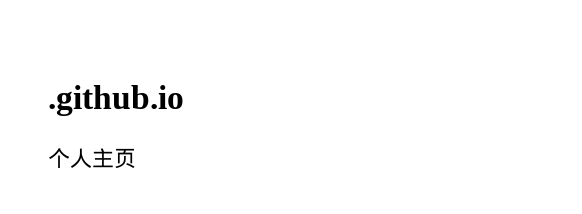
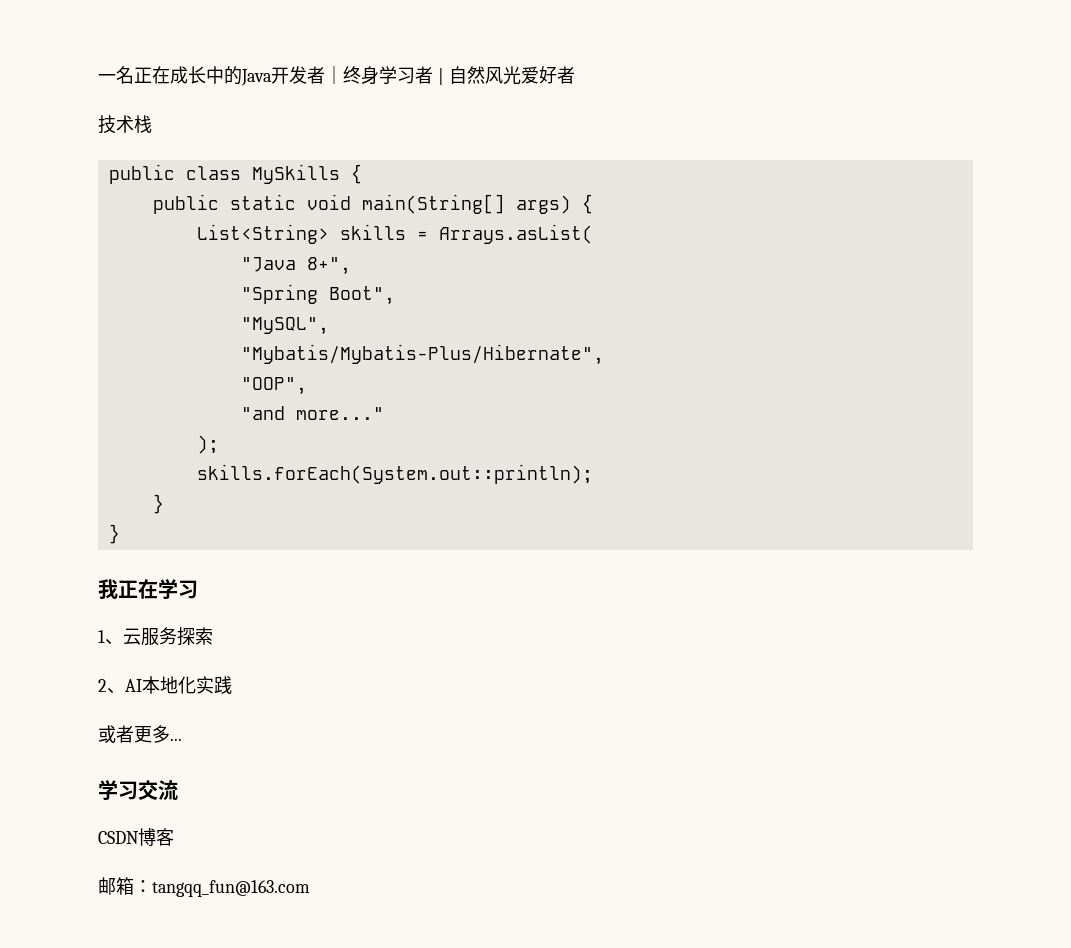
- .github.io
- 个人主页
+ 一名正在成长中的Java开发者｜终身学习者 | 自然风光爱好者
+ 技术栈
+ public class MySkills {
+ public static void main(String[] args) {
+ List<String> skills = Arrays.asList(
+ "Java 8+",
+ "Spring Boot",
+ "MySQL",
+ "Mybatis/Mybatis-Plus/Hibernate",
+ "OOP",
+ "and more..."
+ );
+ skills.forEach(System.out::println);
+ }
+ }
+ 我正在学习
+ 1、云服务探索
+ 2、AI本地化实践
+ 或者更多...
+ 学习交流
+ CSDN博客
+ 邮箱：tangqq_fun@163.com

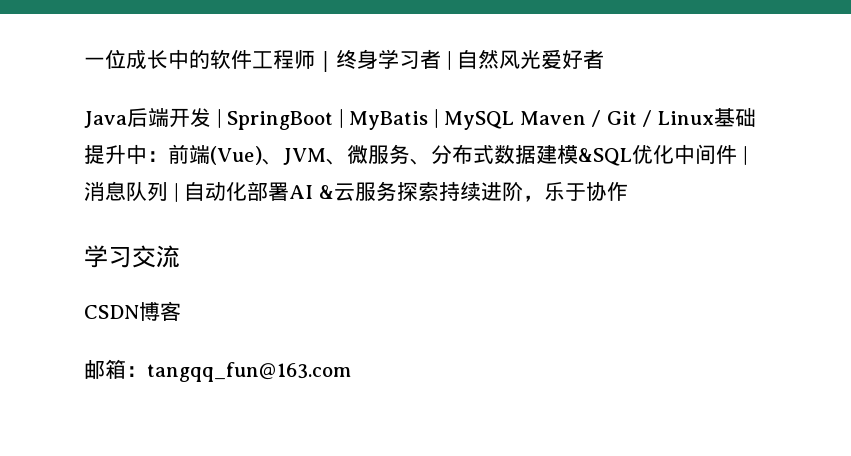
- 一名正在成长中的Java开发者｜终身学习者 | 自然风光爱好者
+ 一位成长中的软件工程师｜终身学习者 | 自然风光爱好者
- 技术栈
- public class MySkills {
- public static void main(String[] args) {
- List<String> skills = Arrays.asList(
- "Java 8+",
- "Spring Boot",
- "MySQL",
- "Mybatis/Mybatis-Plus/Hibernate",
- "OOP",
- "and more..."
- );
- skills.forEach(System.out::println);
- }
- }
- 我正在学习
- 1、云服务探索
- 2、AI本地化实践
- 或者更多...
+ Java后端开发 | SpringBoot | MyBatis | MySQL Maven / Git / Linux基础提升中：前端(Vue)、JVM、微服务、分布式数据建模&SQL优化中间件 | 消息队列 | 自动化部署AI &云服务探索持续进阶，乐于协作

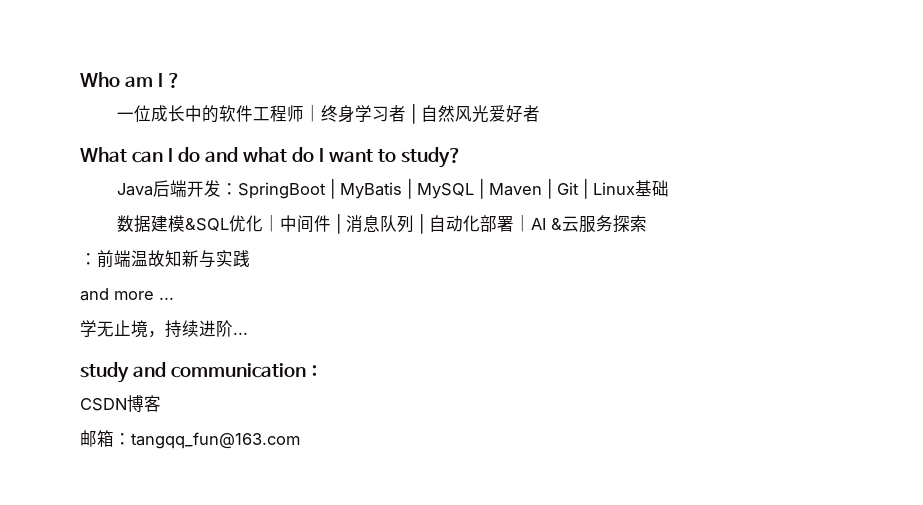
+ Who am I ?
+ What can I do and what do I want to study?
- Java后端开发 | SpringBoot | MyBatis | MySQL Maven / Git / Linux基础提升中：前端(Vue)、JVM、微服务、分布式数据建模&SQL优化中间件 | 消息队列 | 自动化部署AI &云服务探索持续进阶，乐于协作
- 学习交流
+ Java后端开发：SpringBoot | MyBatis | MySQL | Maven | Git | Linux基础
+ 数据建模&SQL优化｜中间件 | 消息队列 | 自动化部署｜AI &云服务探索
+ ：前端温故知新与实践
+ and more ...
+ 学无止境，持续进阶...
+ study and communication：

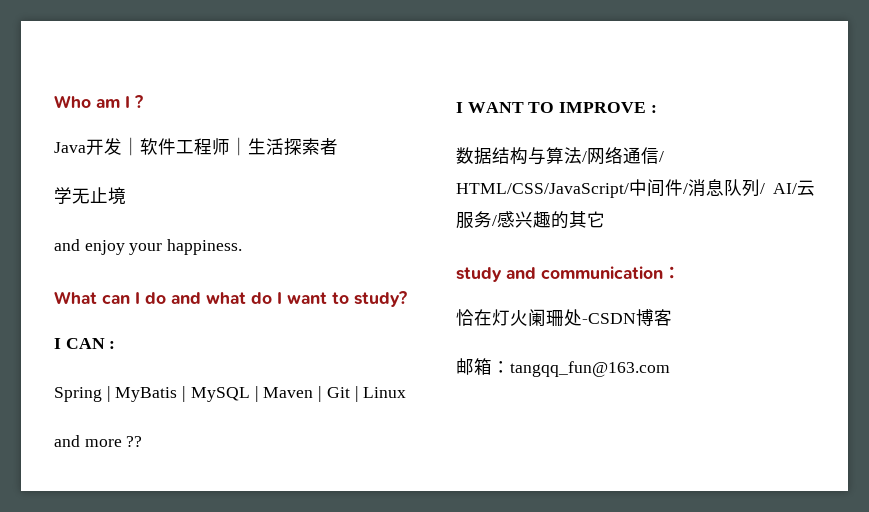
- 一位成长中的软件工程师｜终身学习者 | 自然风光爱好者
+ Java开发｜软件工程师｜生活探索者
+ 学无止境
+ and enjoy your happiness.
- Java后端开发：SpringBoot | MyBatis | MySQL | Maven | Git | Linux基础
- 数据建模&SQL优化｜中间件 | 消息队列 | 自动化部署｜AI &云服务探索
- ：前端温故知新与实践
- and more ...
- 学无止境，持续进阶...
+ I CAN :
+ Spring | MyBatis | MySQL | Maven | Git | Linux
+ and more ??
+ I WANT TO IMPROVE :
+ 数据结构与算法/网络通信/ HTML/CSS/JavaScript/中间件/消息队列/ AI/云服务/感兴趣的其它
- CSDN博客
+ 恰在灯火阑珊处-CSDN博客

